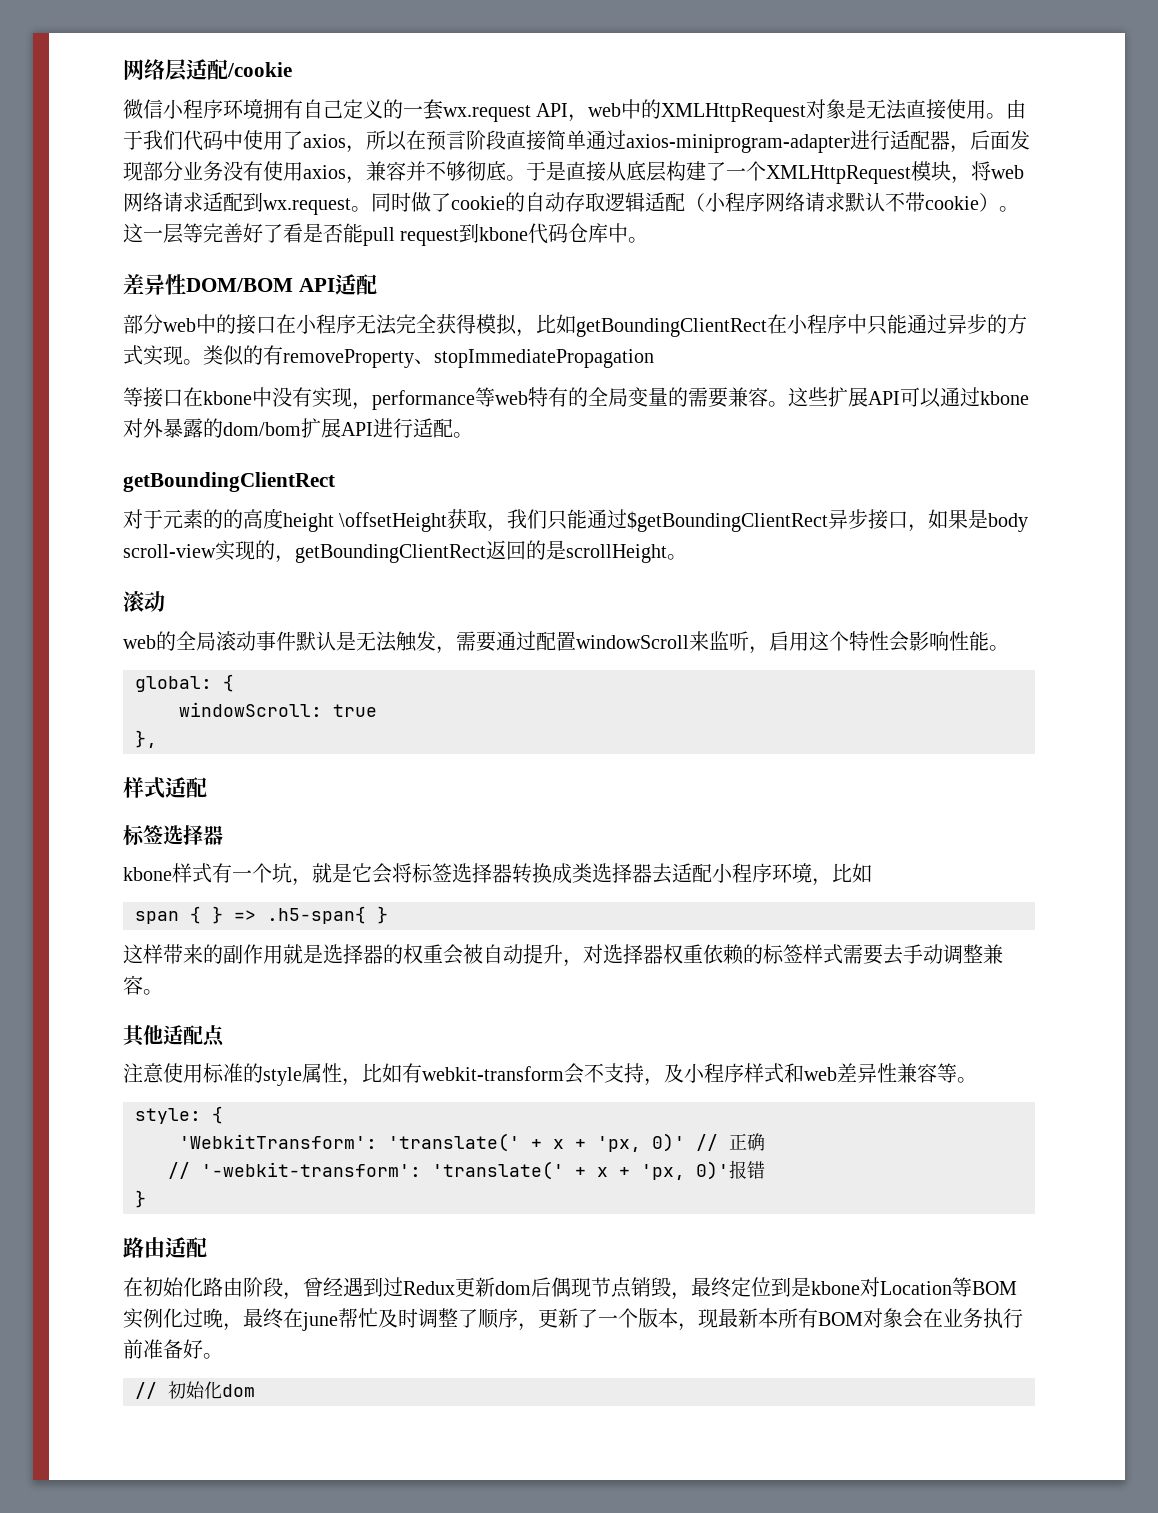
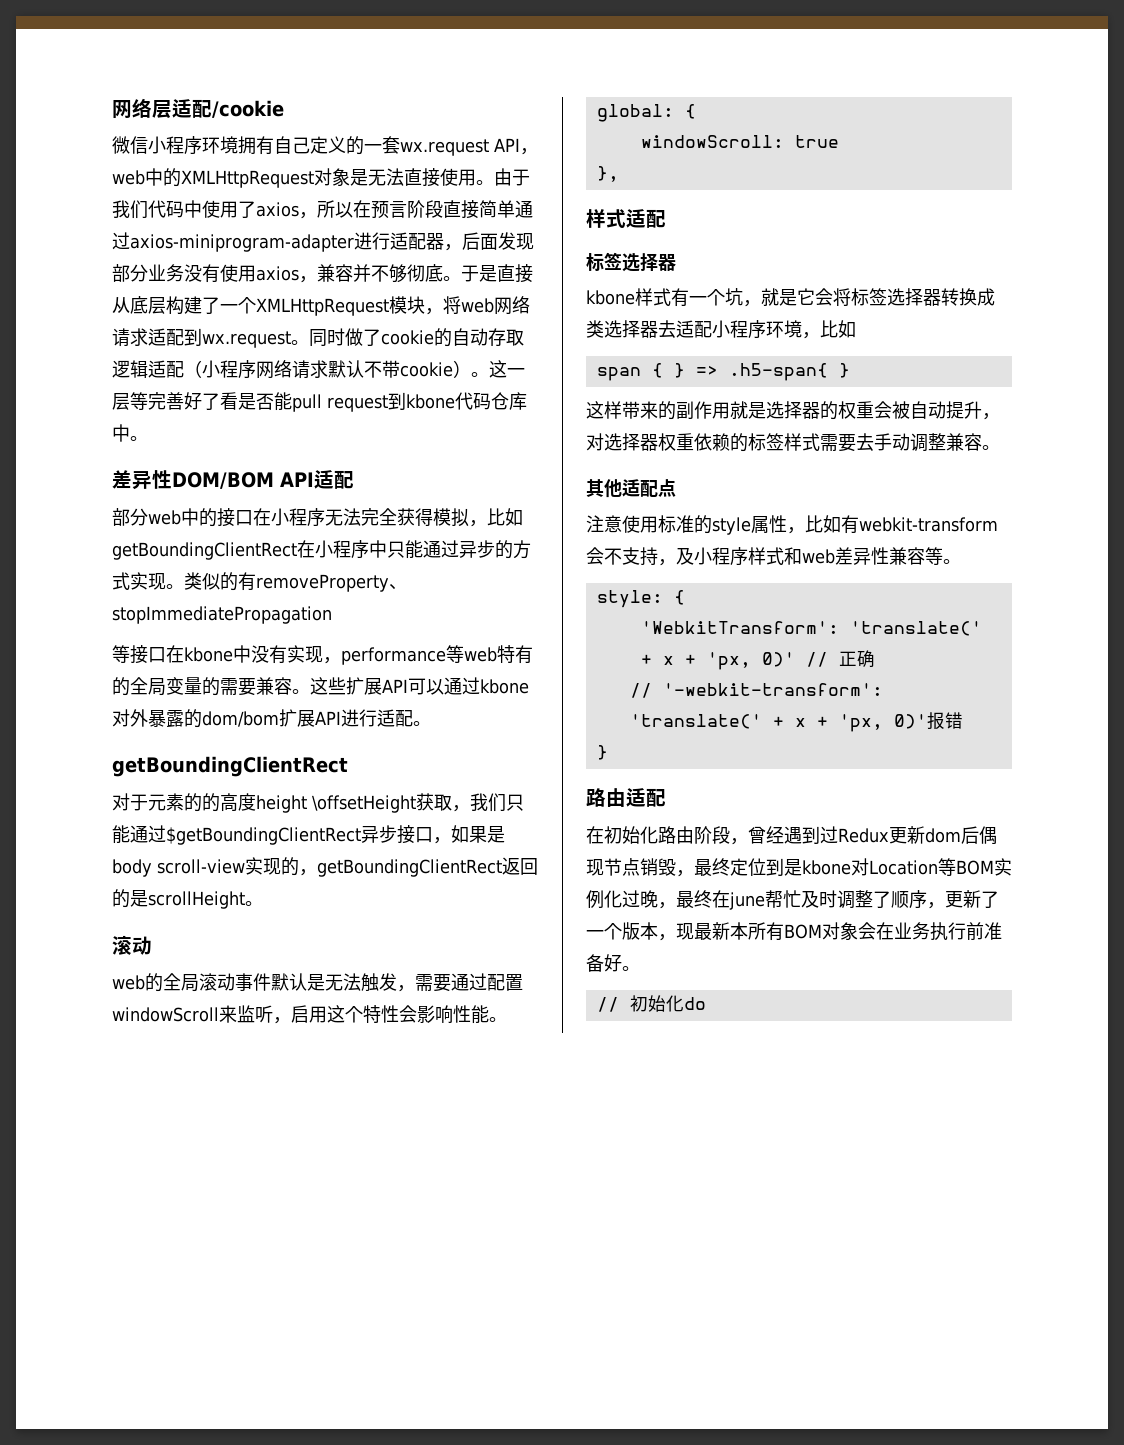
- // 初始化dom
+ // 初始化do

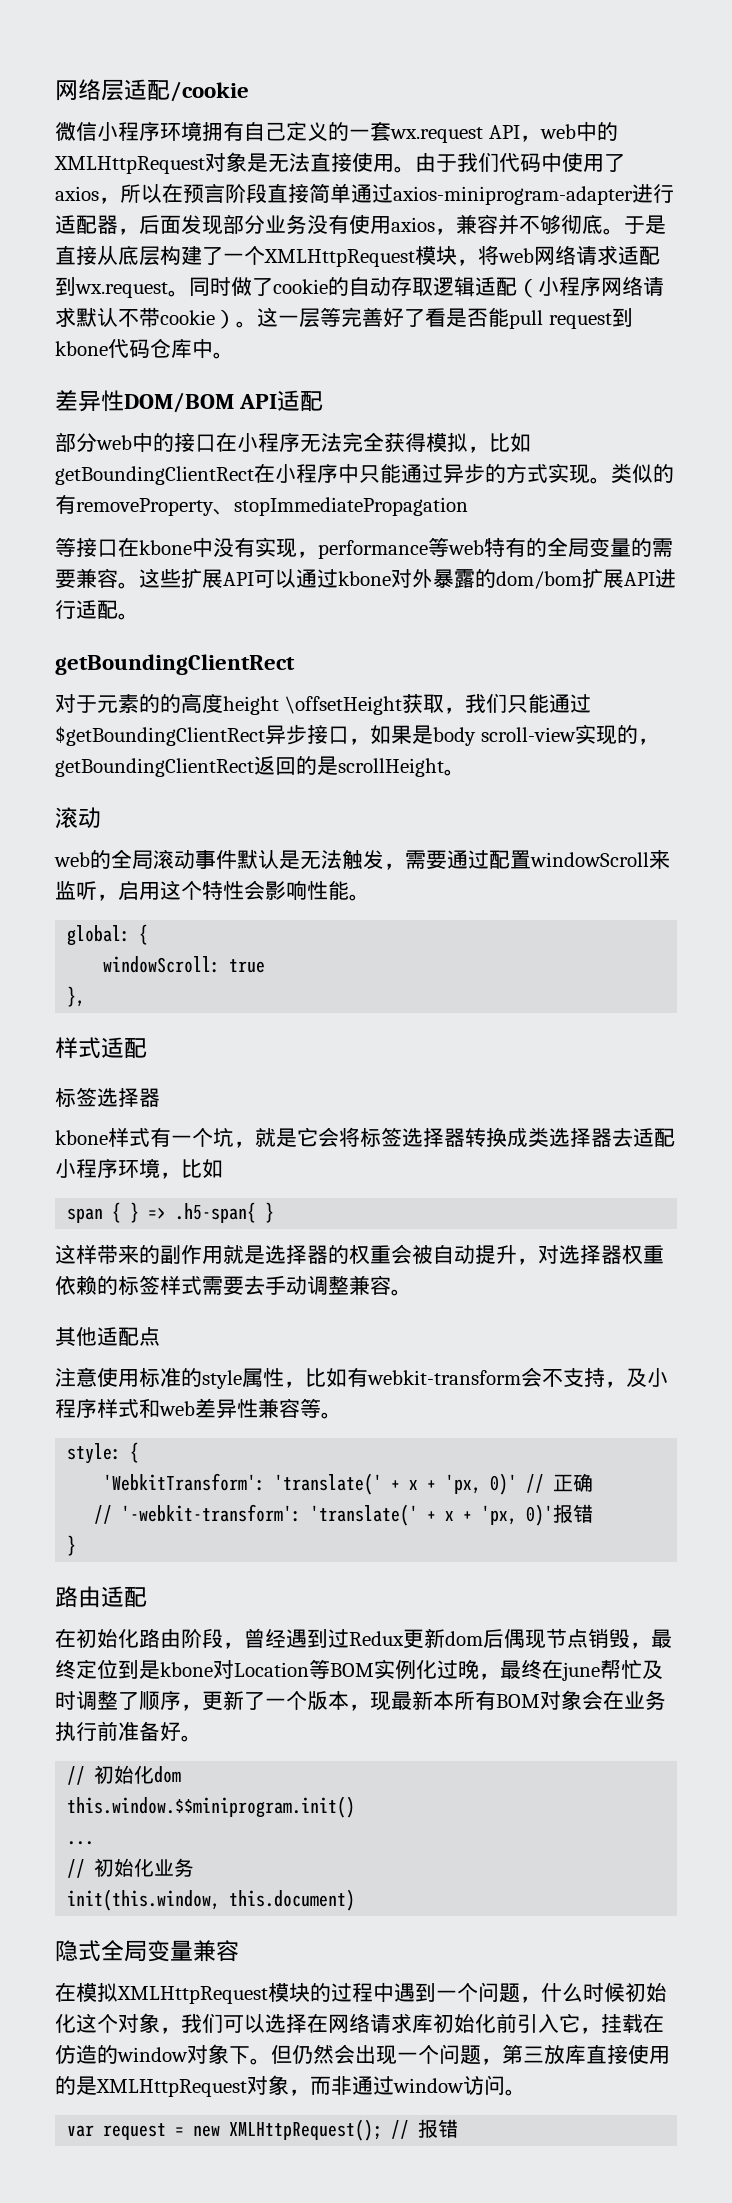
- // 初始化do
+ // 初始化dom
+ this.window.$$miniprogram.init()
+ ...
+ // 初始化业务
+ init(this.window, this.document)
+ 隐式全局变量兼容
+ 在模拟XMLHttpRequest模块的过程中遇到一个问题，什么时候初始化这个对象，我们可以选择在网络请求库初始化前引入它，挂载在仿造的window对象下。但仍然会出现一个问题，第三放库直接使用的是XMLHttpRequest对象，而非通过window访问。
+ var request = new XMLHttpRequest(); // 报错

